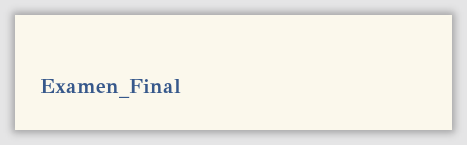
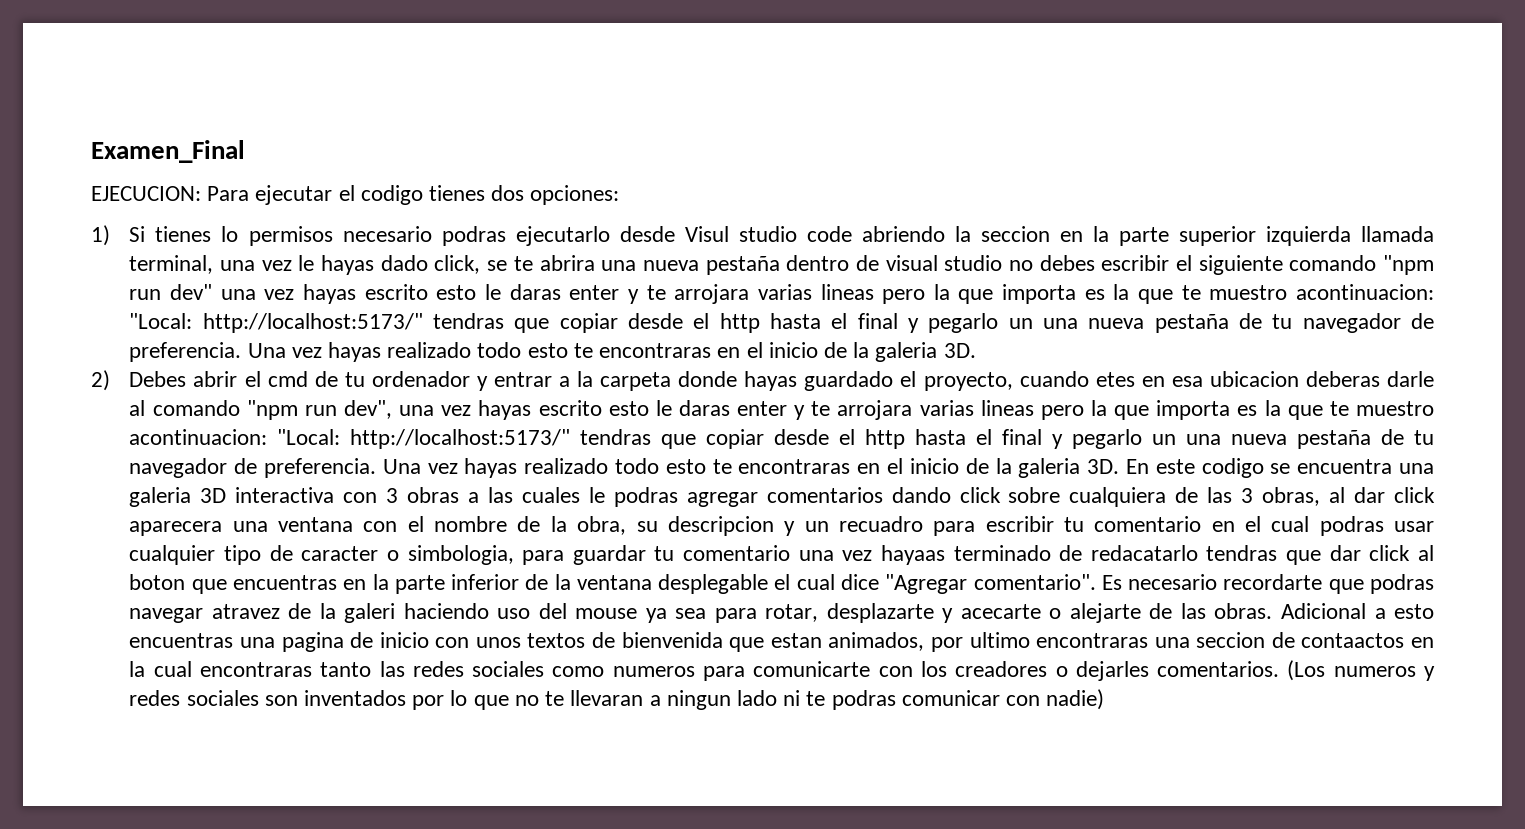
+ EJECUCION: Para ejecutar el codigo tienes dos opciones:
+ 1) Si tienes lo permisos necesario podras ejecutarlo desde Visul studio code abriendo la seccion en la parte superior izquierda llamada terminal, una vez le hayas dado click, se te abrira una nueva pestaña dentro de visual studio no debes escribir el siguiente comando "npm run dev" una vez hayas escrito esto le daras enter y te arrojara varias lineas pero la que importa es la que te muestro acontinuacion: "Local: http://localhost:5173/" tendras que copiar desde el http hasta el final y pegarlo un una nueva pestaña de tu navegador de preferencia. Una vez hayas realizado todo esto te encontraras en el inicio de la galeria 3D.
+ 2) Debes abrir el cmd de tu ordenador y entrar a la carpeta donde hayas guardado el proyecto, cuando etes en esa ubicacion deberas darle al comando "npm run dev", una vez hayas escrito esto le daras enter y te arrojara varias lineas pero la que importa es la que te muestro acontinuacion: "Local: http://localhost:5173/" tendras que copiar desde el http hasta el final y pegarlo un una nueva pestaña de tu navegador de preferencia. Una vez hayas realizado todo esto te encontraras en el inicio de la galeria 3D. En este codigo se encuentra una galeria 3D interactiva con 3 obras a las cuales le podras agregar comentarios dando click sobre cualquiera de las 3 obras, al dar click aparecera una ventana con el nombre de la obra, su descripcion y un recuadro para escribir tu comentario en el cual podras usar cualquier tipo de caracter o simbologia, para guardar tu comentario una vez hayaas terminado de redacatarlo tendras que dar click al boton que encuentras en la parte inferior de la ventana desplegable el cual dice "Agregar comentario". Es necesario recordarte que podras navegar atravez de la galeri haciendo uso del mouse ya sea para rotar, desplazarte y acecarte o alejarte de las obras. Adicional a esto encuentras una pagina de inicio con unos textos de bienvenida que estan animados, por ultimo encontraras una seccion de contaactos en la cual encontraras tanto las redes sociales como numeros para comunicarte con los creadores o dejarles comentarios. (Los numeros y redes sociales son inventados por lo que no te llevaran a ningun lado ni te podras comunicar con nadie)

